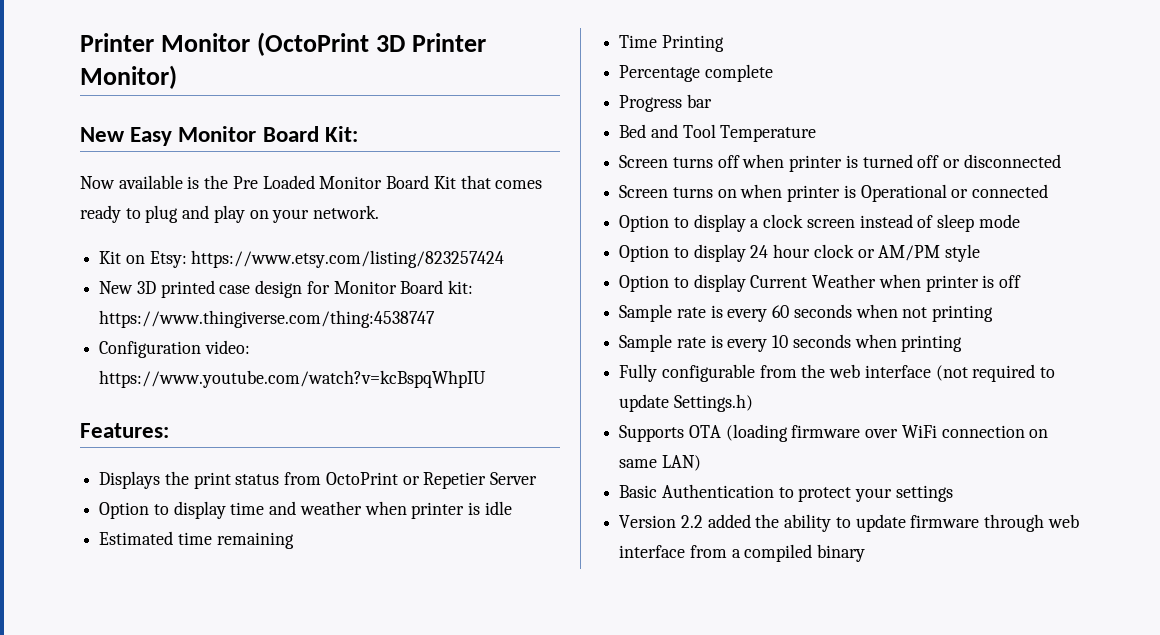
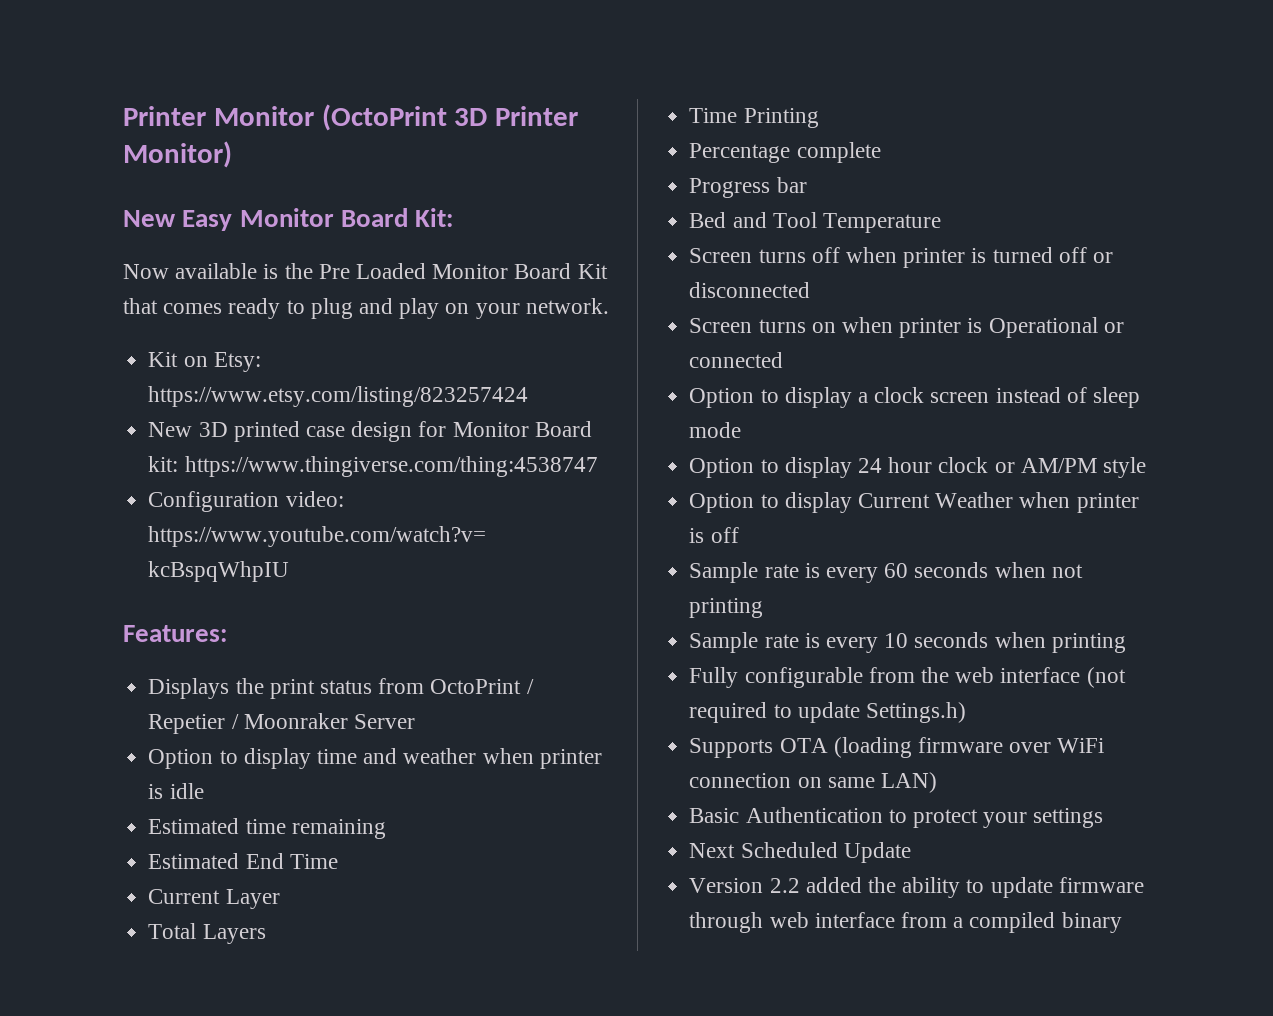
- Displays the print status from OctoPrint or Repetier Server
+ Displays the print status from OctoPrint / Repetier / Moonraker Server
+ Estimated End Time
+ Current Layer
+ Total Layers
+ Next Scheduled Update

